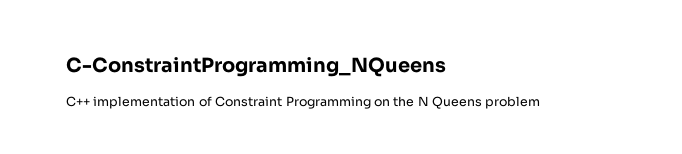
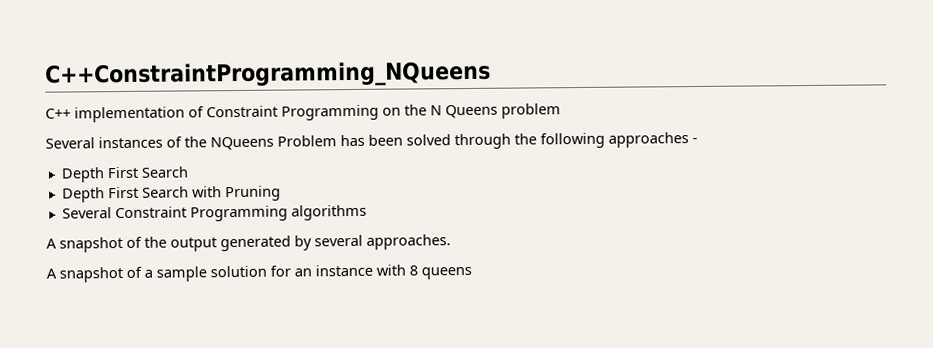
- C-ConstraintProgramming_NQueens
+ C++ConstraintProgramming_NQueens
+ Several instances of the NQueens Problem has been solved through the following approaches -
+ Depth First Search
+ Depth First Search with Pruning
+ Several Constraint Programming algorithms
+ A snapshot of the output generated by several approaches.
+ A snapshot of a sample solution for an instance with 8 queens

